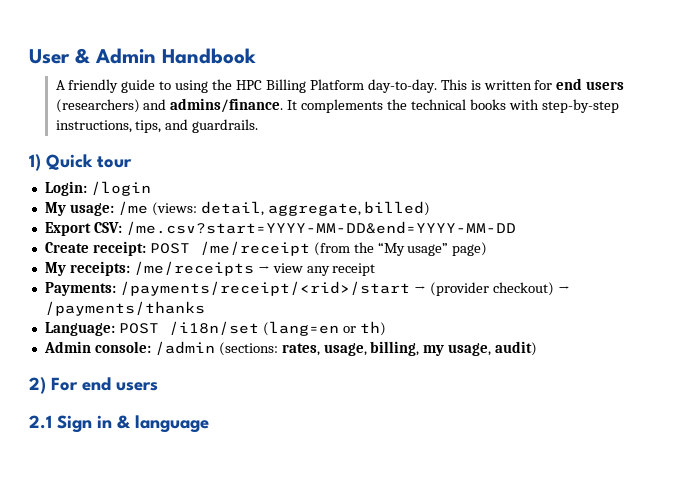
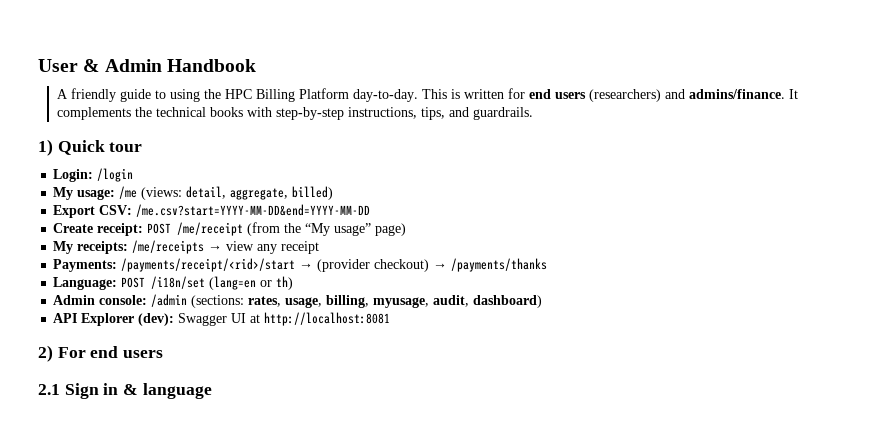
- Admin console: /admin (sections: rates, usage, billing, my usage, audit)
+ Admin console: /admin (sections: rates, usage, billing, myusage, audit, dashboard)
+ API Explorer (dev): Swagger UI at http://localhost:8081

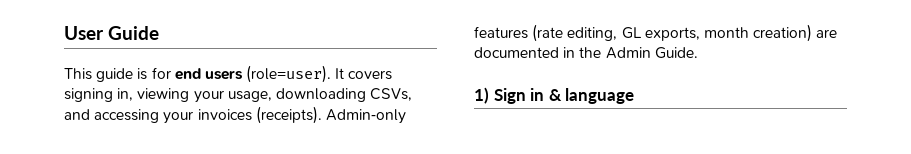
- User & Admin Handbook
- A friendly guide to using the HPC Billing Platform day-to-day. This is written for end users (researchers) and admins/finance. It complements the technical books with step-by-step instructions, tips, and guardrails.
- 1) Quick tour
- Login: /login
- My usage: /me (views: detail, aggregate, billed)
- Export CSV: /me.csv?start=YYYY-MM-DD&end=YYYY-MM-DD
- Create receipt: POST /me/receipt (from the “My usage” page)
- My receipts: /me/receipts → view any receipt
- Payments: /payments/receipt/<rid>/start → (provider checkout) → /payments/thanks
- Language: POST /i18n/set (lang=en or th)
- Admin console: /admin (sections: rates, usage, billing, myusage, audit, dashboard)
- API Explorer (dev): Swagger UI at http://localhost:8081
- 2) For end users
- 2.1 Sign in & language
+ User Guide
+ This guide is for end users (role=user). It covers signing in, viewing your usage, downloading CSVs, and accessing your invoices (receipts). Admin‑only features (rate editing, GL exports, month creation) are documented in the Admin Guide.
+ 1) Sign in & language

